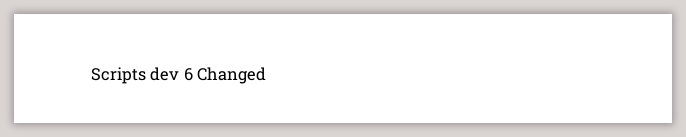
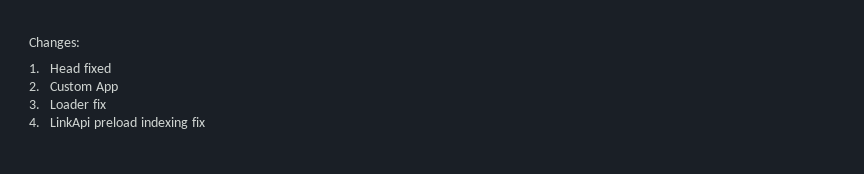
- Scripts dev 6 Changed
+ Changes:
+ 1. Head fixed
+ 2. Custom App
+ 3. Loader fix
+ 4. LinkApi preload indexing fix

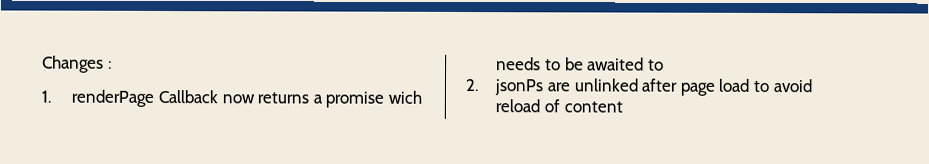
- Changes:
+ Changes :
- 1. Head fixed
- 2. Custom App
- 3. Loader fix
- 4. LinkApi preload indexing fix
+ 1. renderPage Callback now returns a promise wich needs to be awaited to
+ 2. jsonPs are unlinked after page load to avoid reload of content

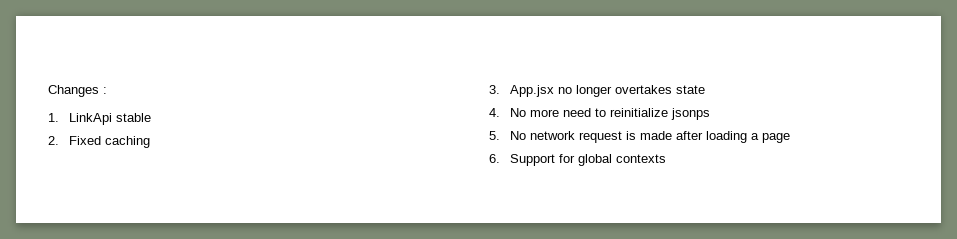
- 1. renderPage Callback now returns a promise wich needs to be awaited to
- 2. jsonPs are unlinked after page load to avoid reload of content
+ 1. LinkApi stable
+ 2. Fixed caching
+ 3. App.jsx no longer overtakes state
+ 4. No more need to reinitialize jsonps
+ 5. No network request is made after loading a page
+ 6. Support for global contexts

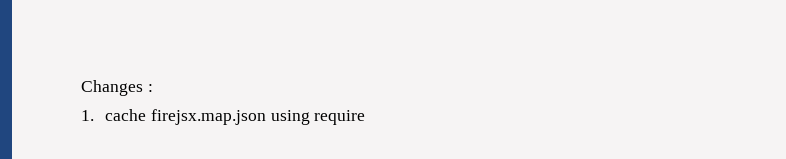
- 1. LinkApi stable
- 2. Fixed caching
- 3. App.jsx no longer overtakes state
- 4. No more need to reinitialize jsonps
- 5. No network request is made after loading a page
- 6. Support for global contexts
+ 1. cache firejsx.map.json using require

